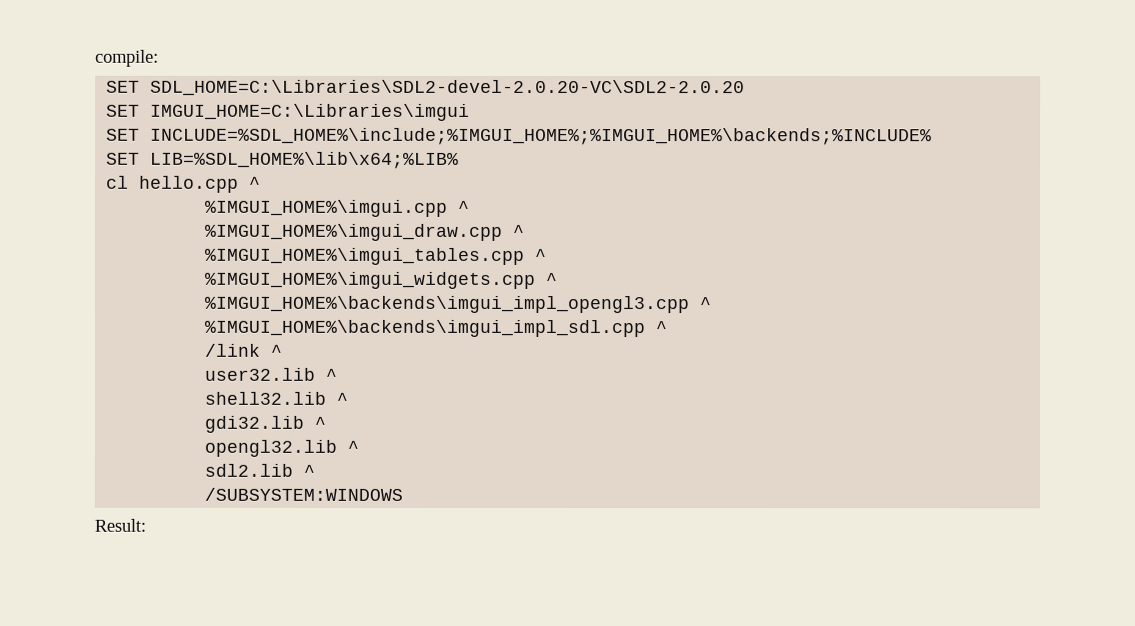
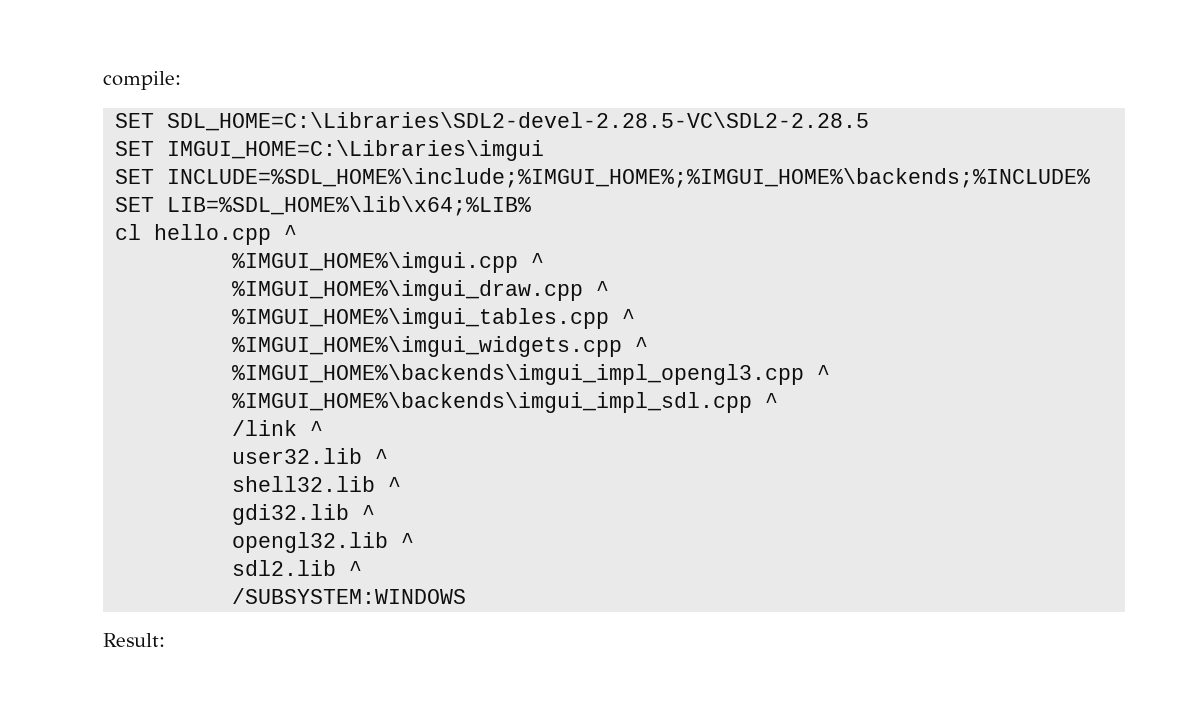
- SET SDL_HOME=C:\Libraries\SDL2-devel-2.0.20-VC\SDL2-2.0.20
+ SET SDL_HOME=C:\Libraries\SDL2-devel-2.28.5-VC\SDL2-2.28.5

